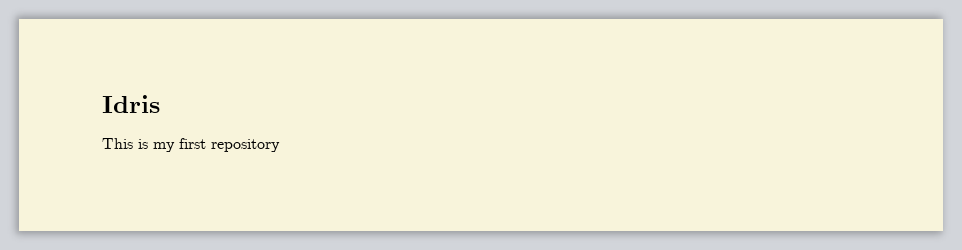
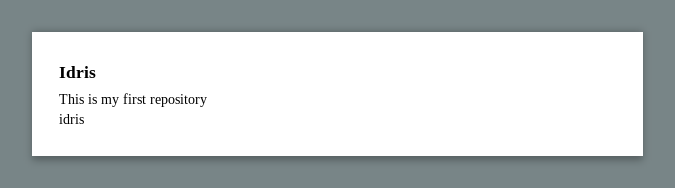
+ idris

